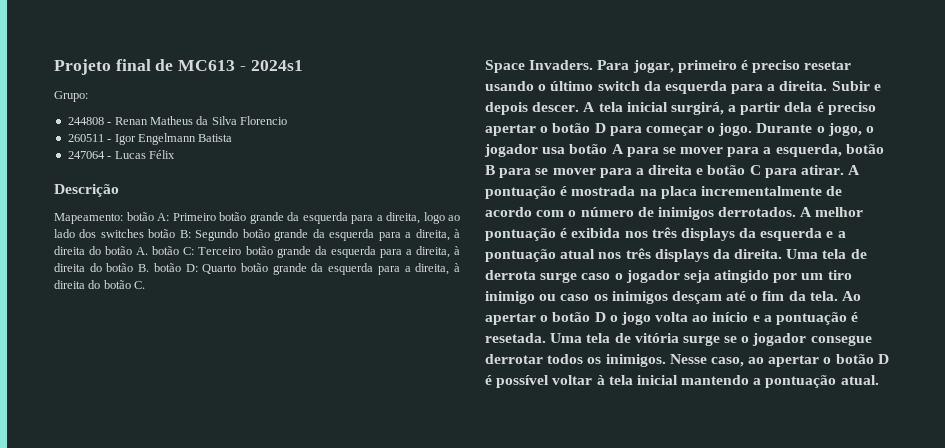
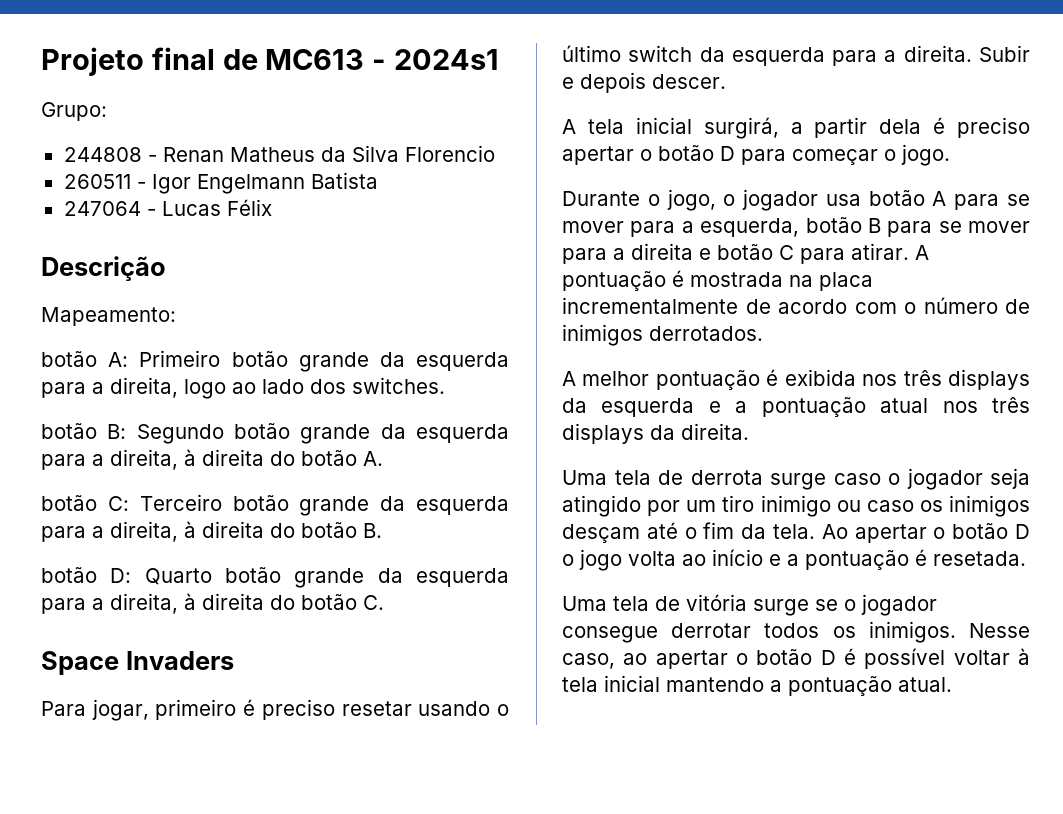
- Mapeamento: botão A: Primeiro botão grande da esquerda para a direita, logo ao lado dos switches botão B: Segundo botão grande da esquerda para a direita, à direita do botão A. botão C: Terceiro botão grande da esquerda para a direita, à direita do botão B. botão D: Quarto botão grande da esquerda para a direita, à direita do botão C.
+ Mapeamento:
+ botão A: Primeiro botão grande da esquerda para a direita, logo ao lado dos switches.
+ botão B: Segundo botão grande da esquerda para a direita, à direita do botão A.
+ botão C: Terceiro botão grande da esquerda para a direita, à direita do botão B.
+ botão D: Quarto botão grande da esquerda para a direita, à direita do botão C.
- Space Invaders. Para jogar, primeiro é preciso resetar usando o último switch da esquerda para a direita.
+ Space Invaders
+ Para jogar, primeiro é preciso resetar usando o último switch da esquerda para a direita.
- Subir e depois descer. A tela inicial surgirá, a partir dela é preciso apertar o botão D para começar o jogo. Durante o jogo, o jogador usa botão A para se mover para a esquerda, botão B para se mover para a direita e botão C para atirar.
+ Subir e depois descer.
+ A tela inicial surgirá, a partir dela é preciso apertar o botão D para começar o jogo.
+ Durante o jogo, o jogador usa botão A para se mover para a esquerda, botão B para se mover para a direita e botão C para atirar.
- A pontuação é mostrada na placa incrementalmente de acordo com o número de inimigos derrotados. A melhor pontuação é exibida nos três displays da esquerda e a pontuação atual nos três displays da direita. Uma tela de derrota surge caso o jogador seja atingido por um tiro inimigo ou caso os inimigos desçam até o fim da tela.
+ A pontuação é mostrada na placa incrementalmente de acordo com o número de inimigos derrotados.
+ A melhor pontuação é exibida nos três displays da esquerda e a pontuação atual nos três displays da direita.
+ Uma tela de derrota surge caso o jogador seja atingido por um tiro inimigo ou caso os inimigos desçam até o fim da tela.
- Ao apertar o botão D o jogo volta ao início e a pontuação é resetada. Uma tela de vitória surge se o jogador consegue derrotar todos os inimigos.
+ Ao apertar o botão D o jogo volta ao início e a pontuação é resetada.
+ Uma tela de vitória surge se o jogador consegue derrotar todos os inimigos.

